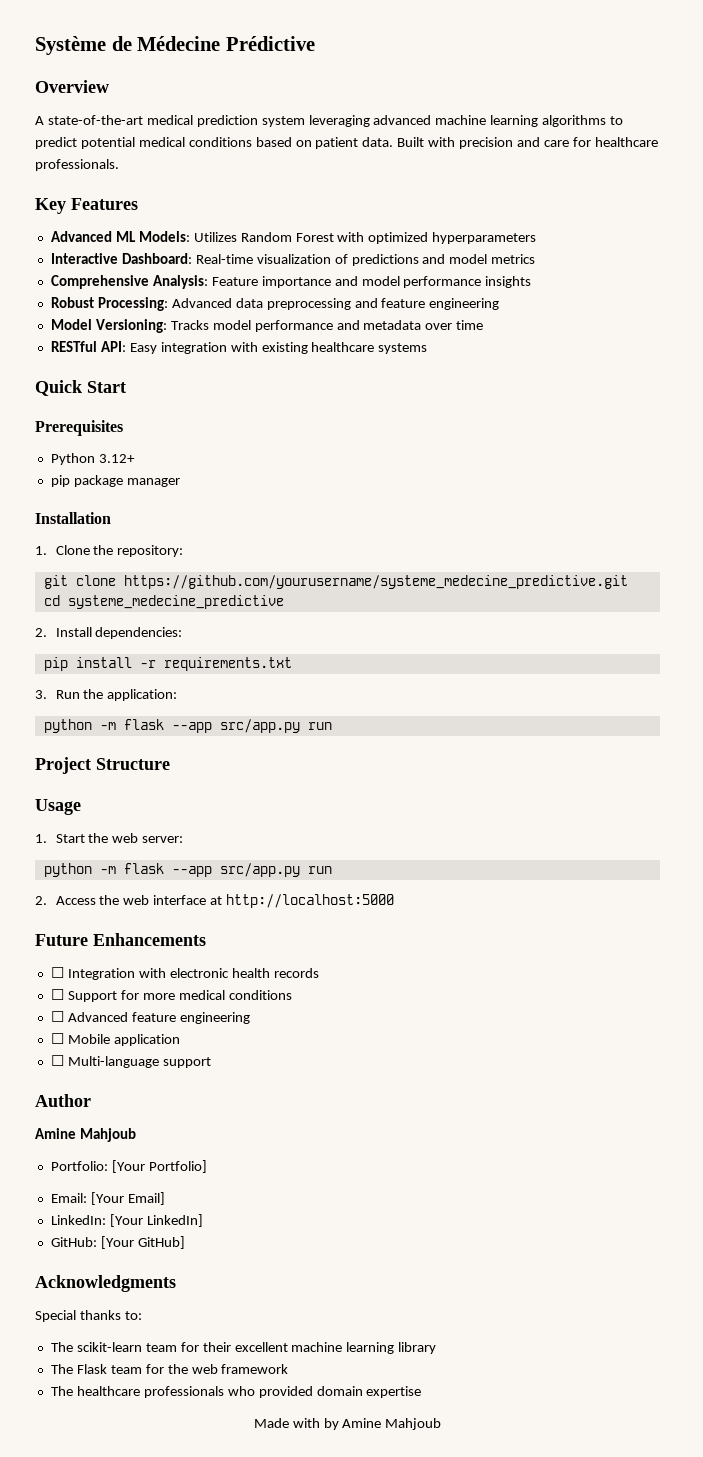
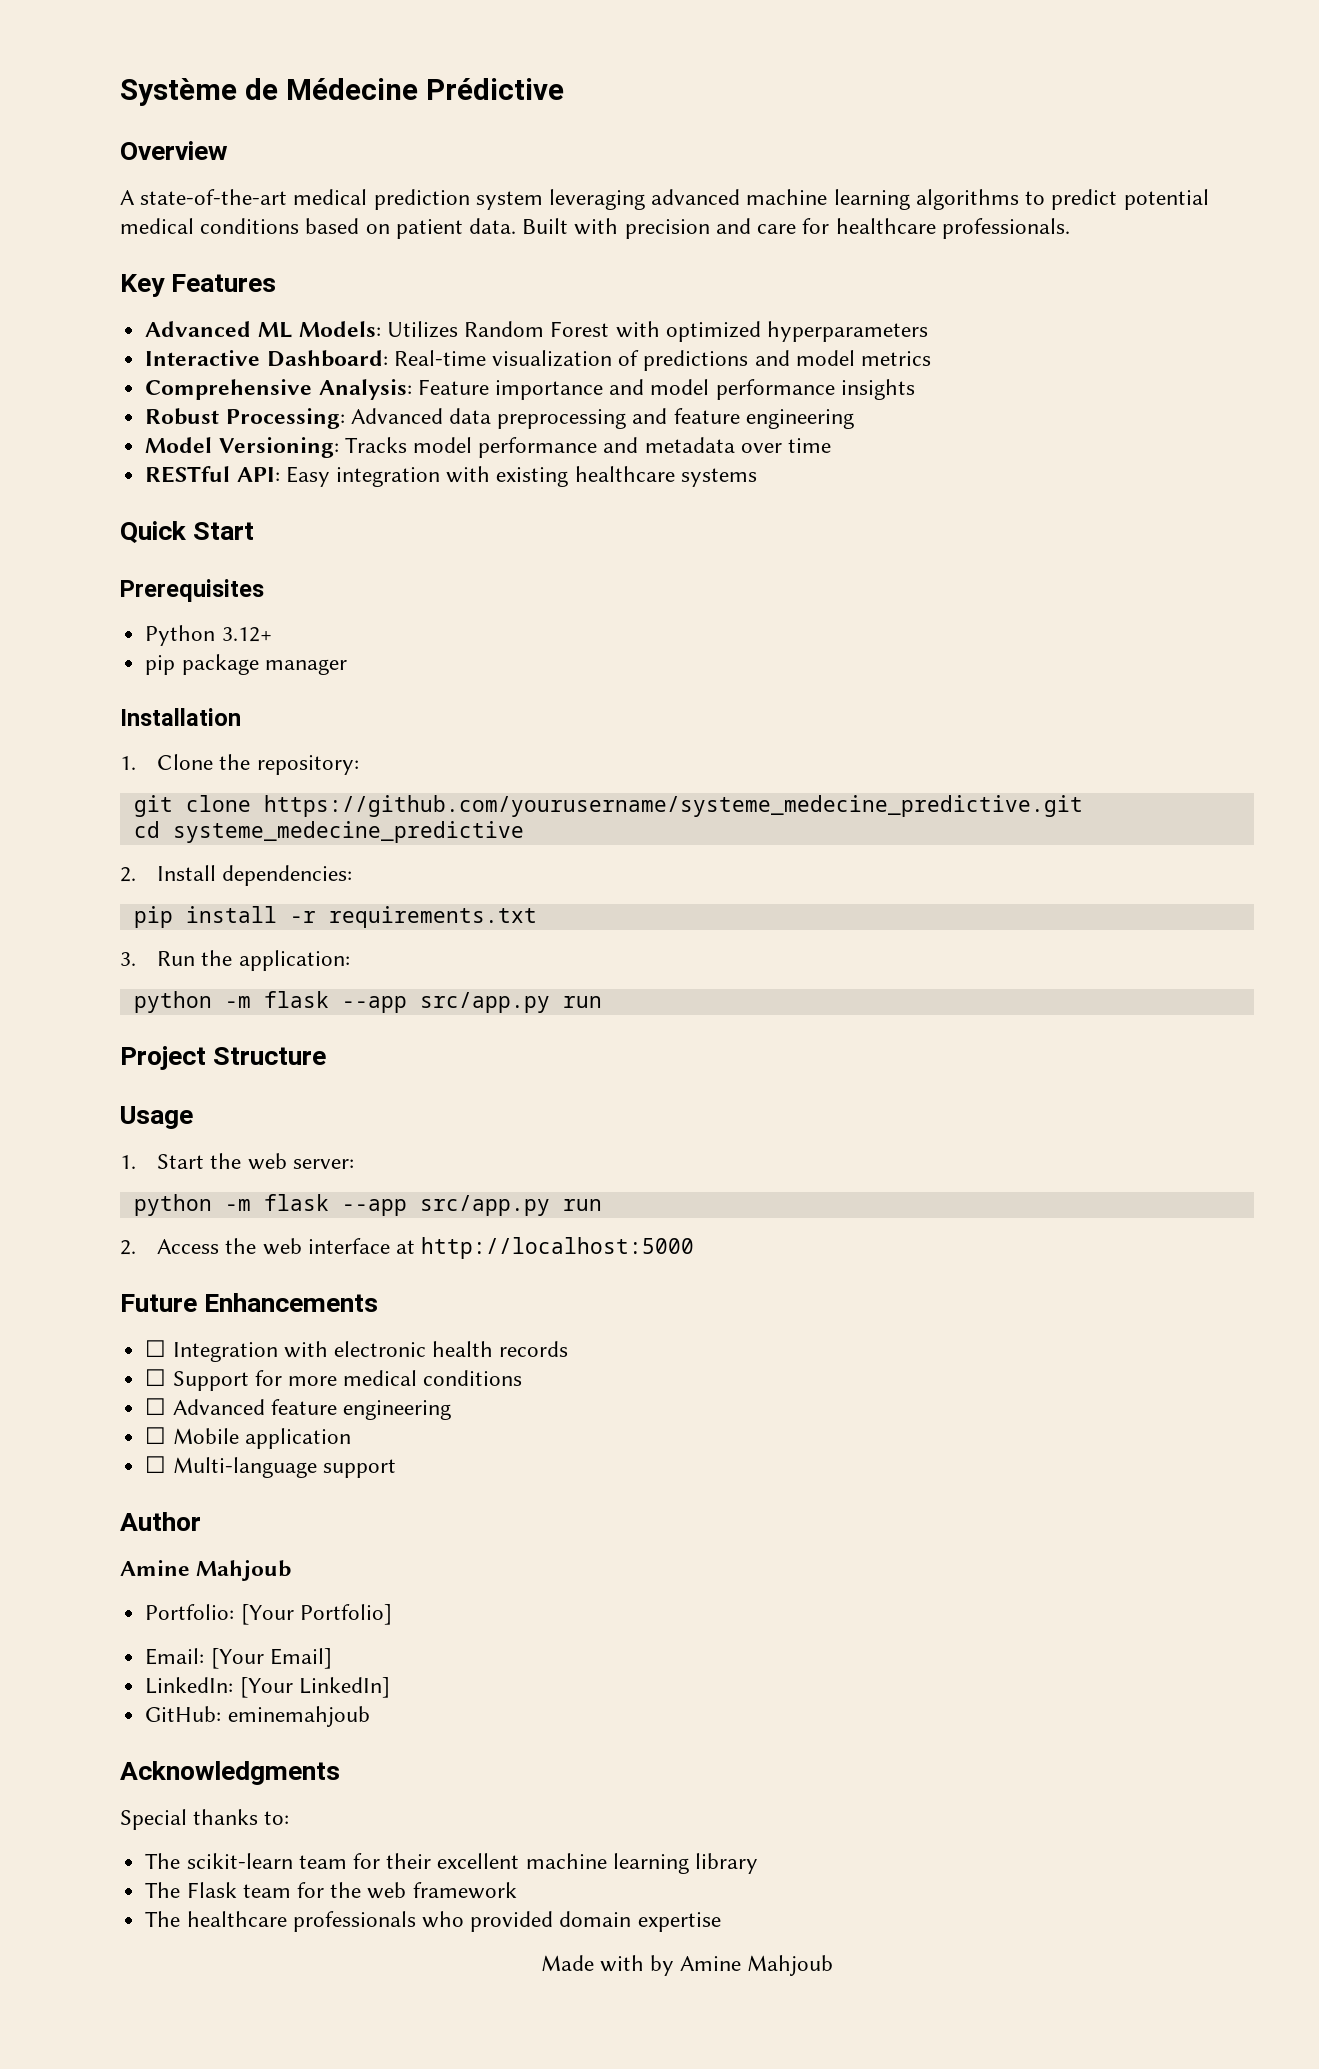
- GitHub: [Your GitHub]
+ GitHub: eminemahjoub

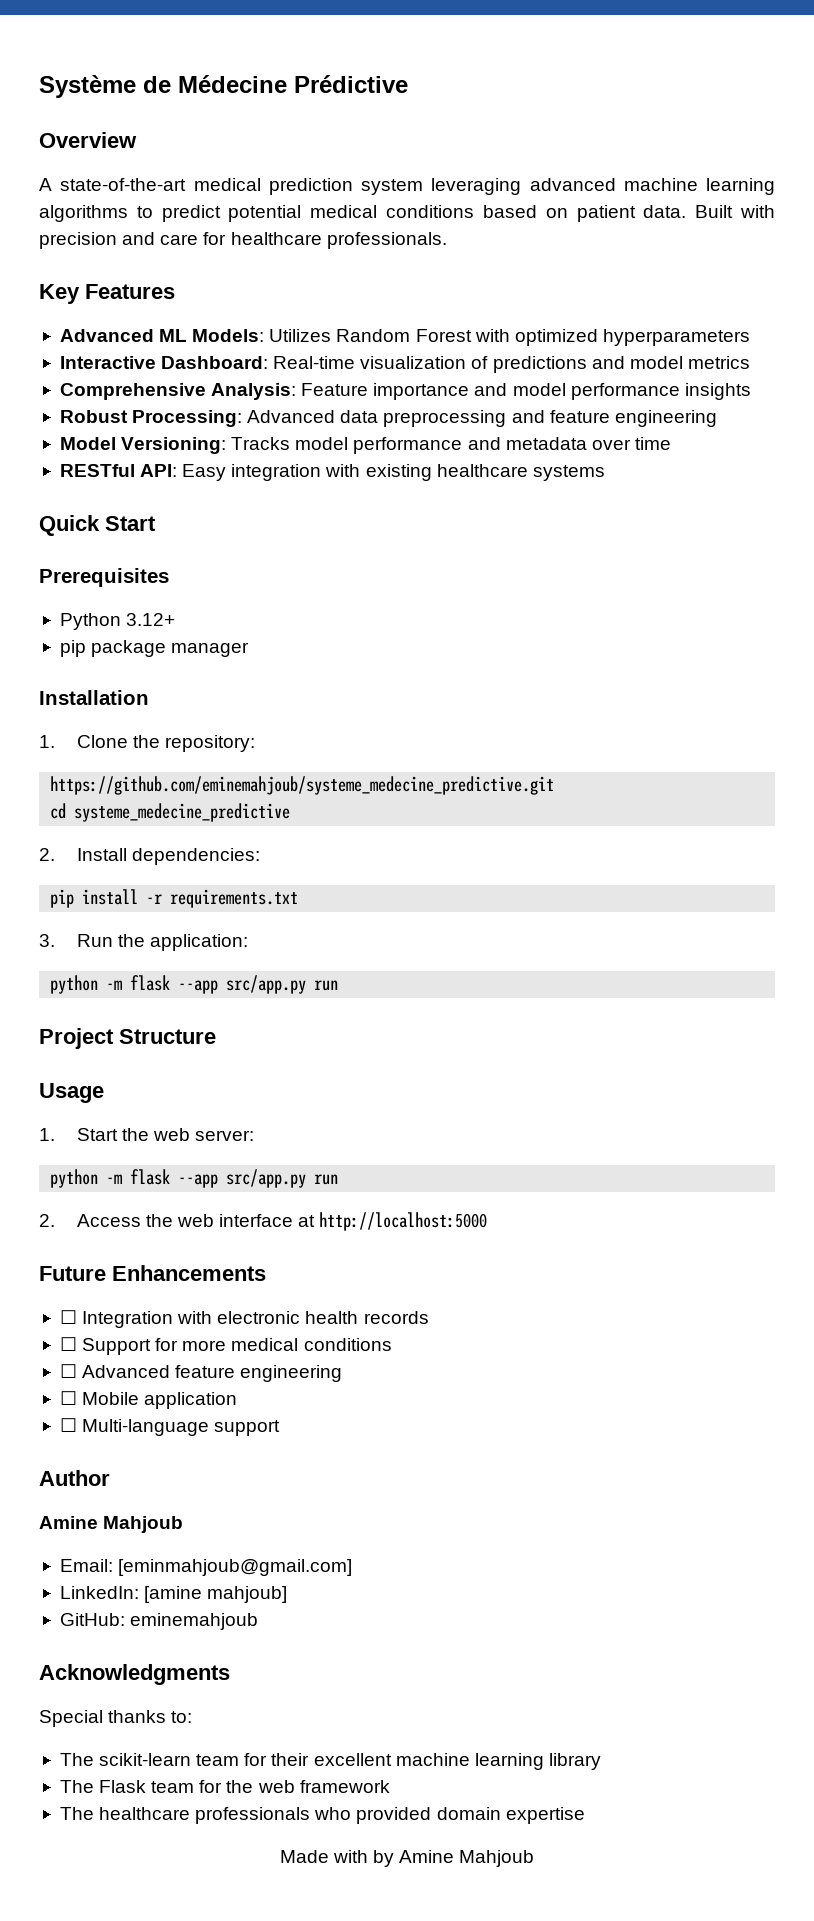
- git clone https://github.com/yourusername/systeme_medecine_predictive.git
+ https://github.com/eminemahjoub/systeme_medecine_predictive.git
- Portfolio: [Your Portfolio]
- Email: [Your Email]
+ Email: [eminmahjoub@gmail.com]
- LinkedIn: [Your LinkedIn]
+ LinkedIn: [amine mahjoub]

